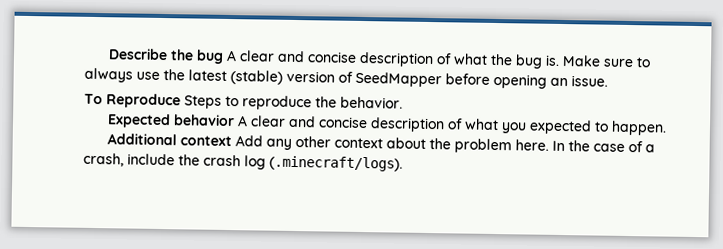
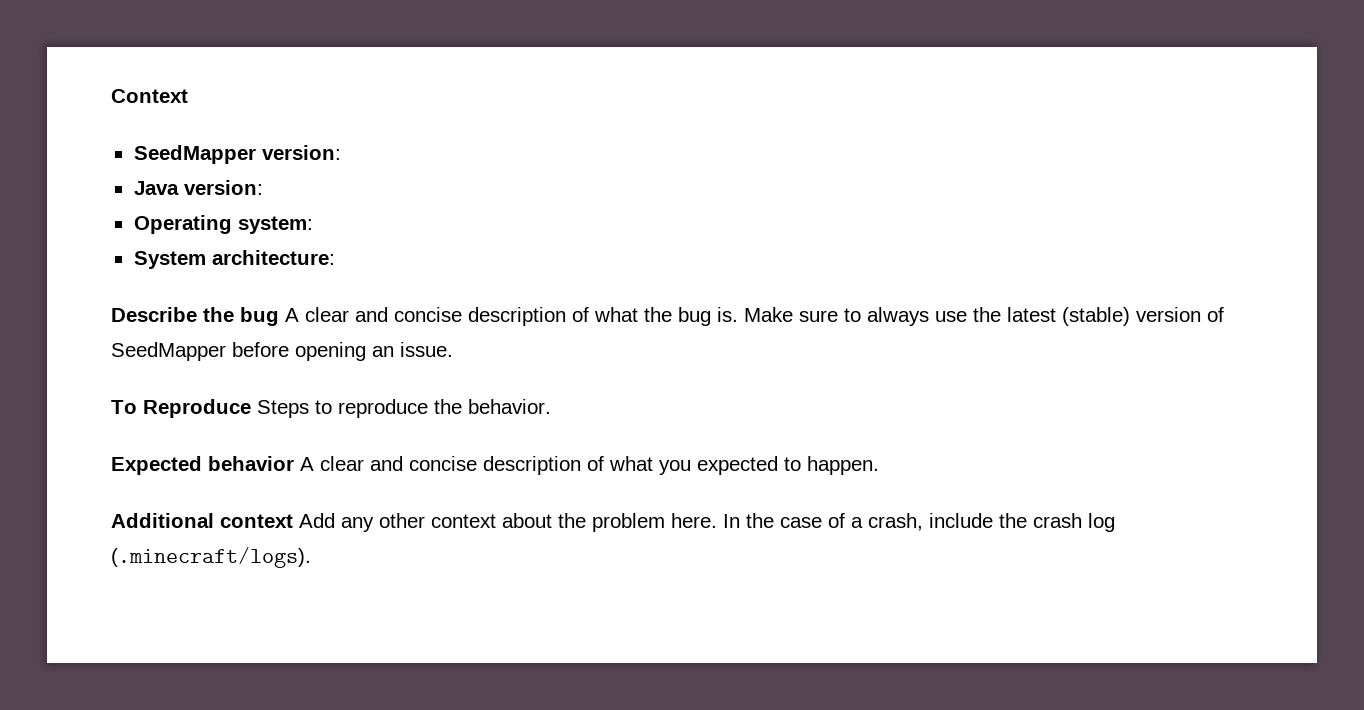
+ Context
+ SeedMapper version:
+ Java version:
+ Operating system:
+ System architecture:

